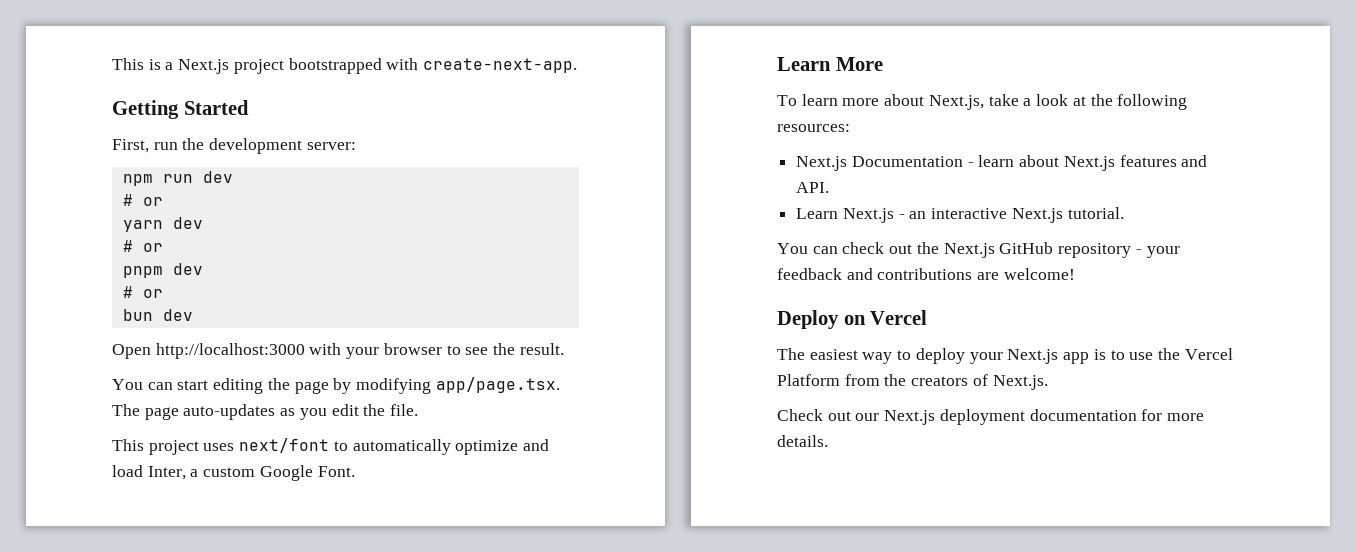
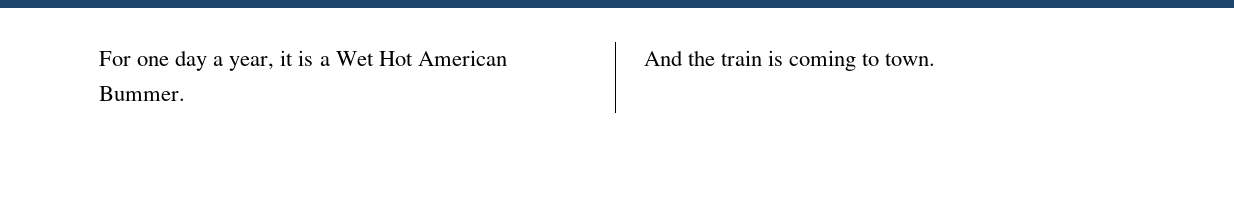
- This is a Next.js project bootstrapped with create-next-app.
- Getting Started
- First, run the development server:
- npm run dev
- # or
- yarn dev
- # or
- pnpm dev
- # or
- bun dev
- Open http://localhost:3000 with your browser to see the result.
- You can start editing the page by modifying app/page.tsx. The page auto-updates as you edit the file.
- This project uses next/font to automatically optimize and load Inter, a custom Google Font.
- Learn More
- To learn more about Next.js, take a look at the following resources:
- Next.js Documentation - learn about Next.js features and API.
- Learn Next.js - an interactive Next.js tutorial.
- You can check out the Next.js GitHub repository - your feedback and contributions are welcome!
- Deploy on Vercel
- The easiest way to deploy your Next.js app is to use the Vercel Platform from the creators of Next.js.
- Check out our Next.js deployment documentation for more details.
+ For one day a year, it is a Wet Hot American Bummer.
+ And the train is coming to town.

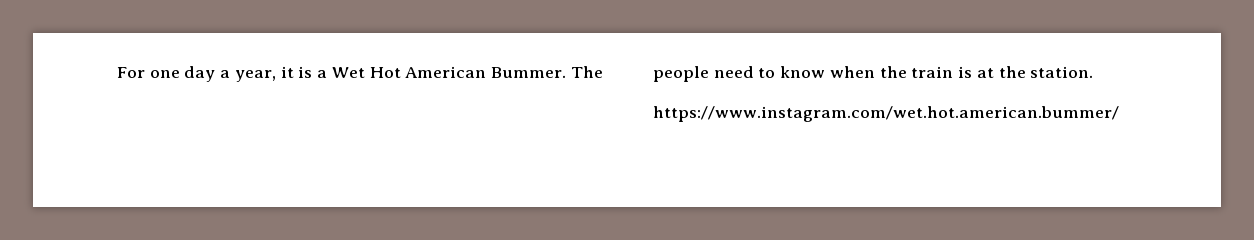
- For one day a year, it is a Wet Hot American Bummer.
- And the train is coming to town.
+ For one day a year, it is a Wet Hot American Bummer. The people need to know when the train is at the station.
+ https://www.instagram.com/wet.hot.american.bummer/

